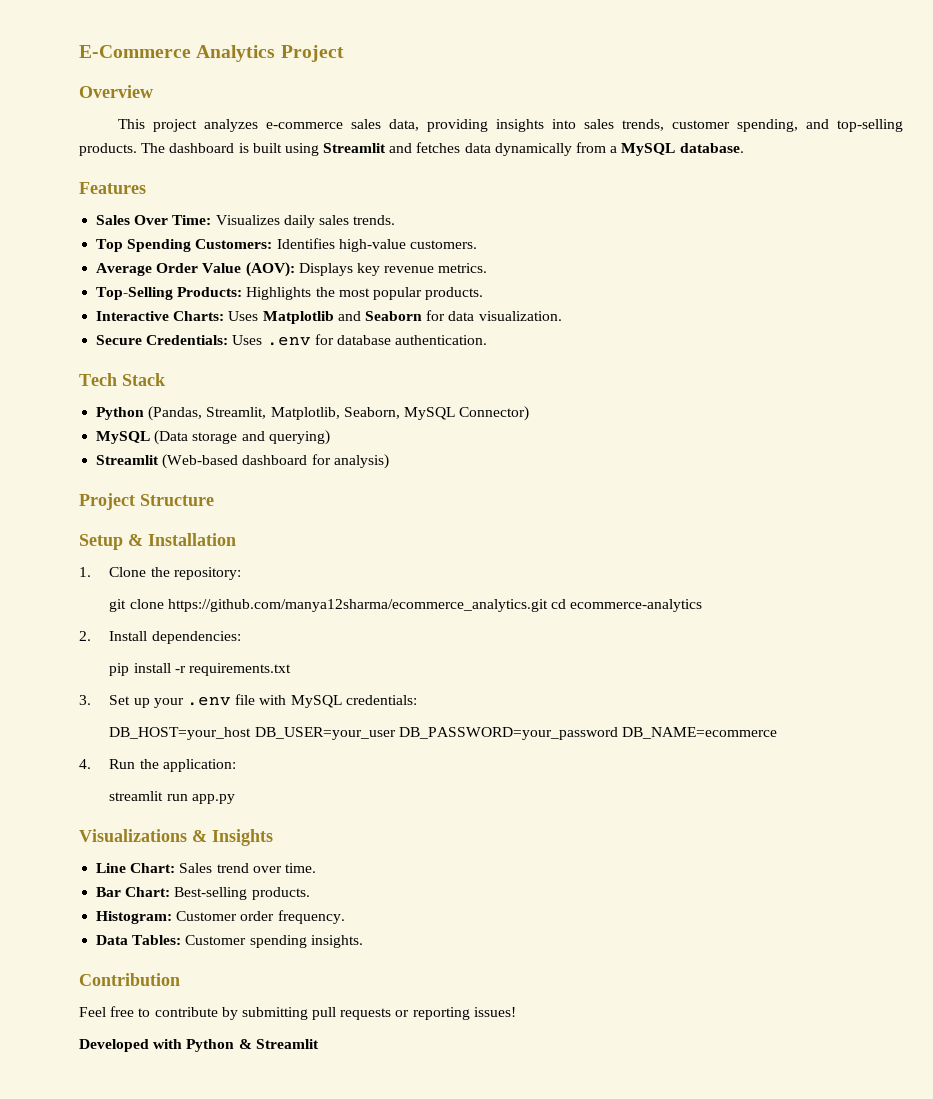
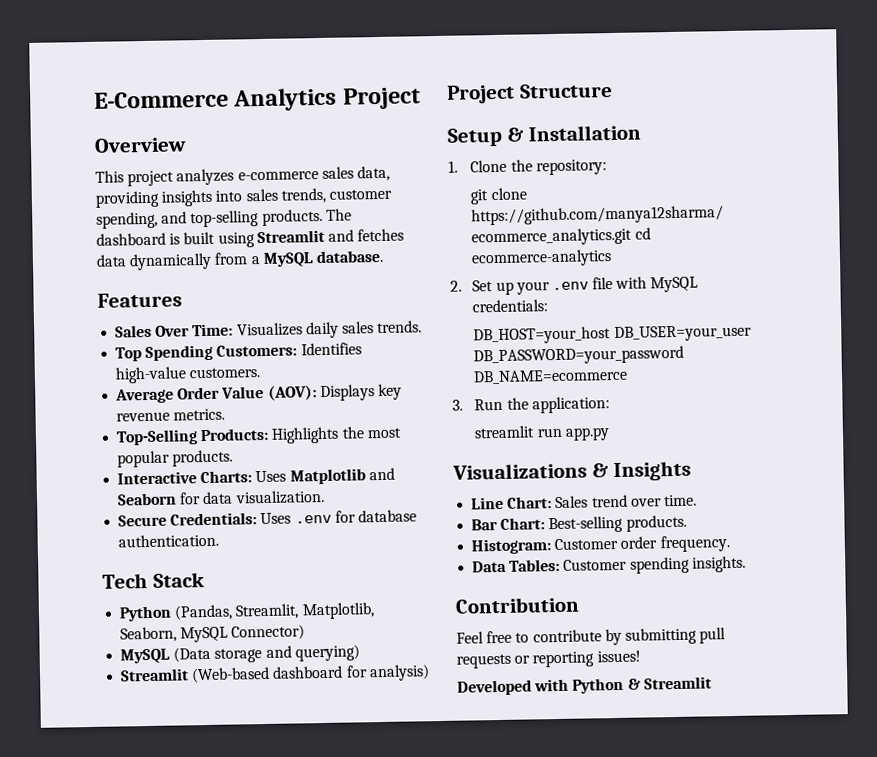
- 2. Install dependencies:
- pip install -r requirements.txt
- 3. Set up your .env file with MySQL credentials:
+ 2. Set up your .env file with MySQL credentials:
- 4. Run the application:
+ 3. Run the application:

